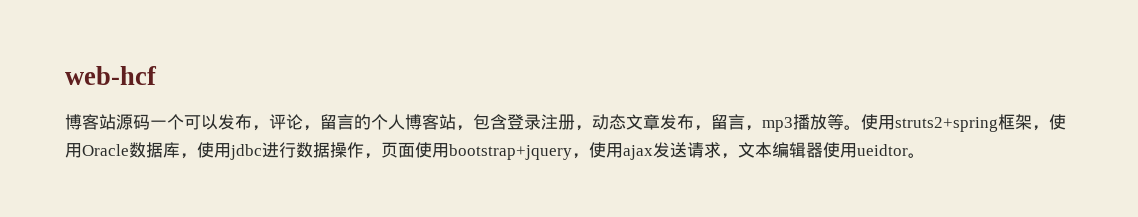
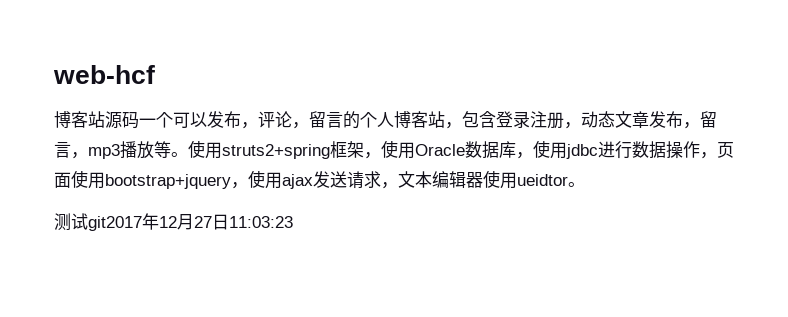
+ 测试git2017年12月27日11:03:23

